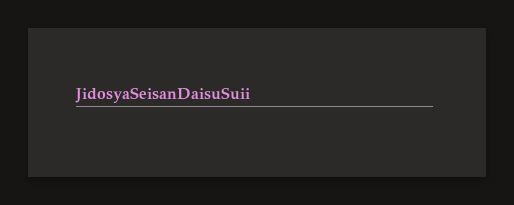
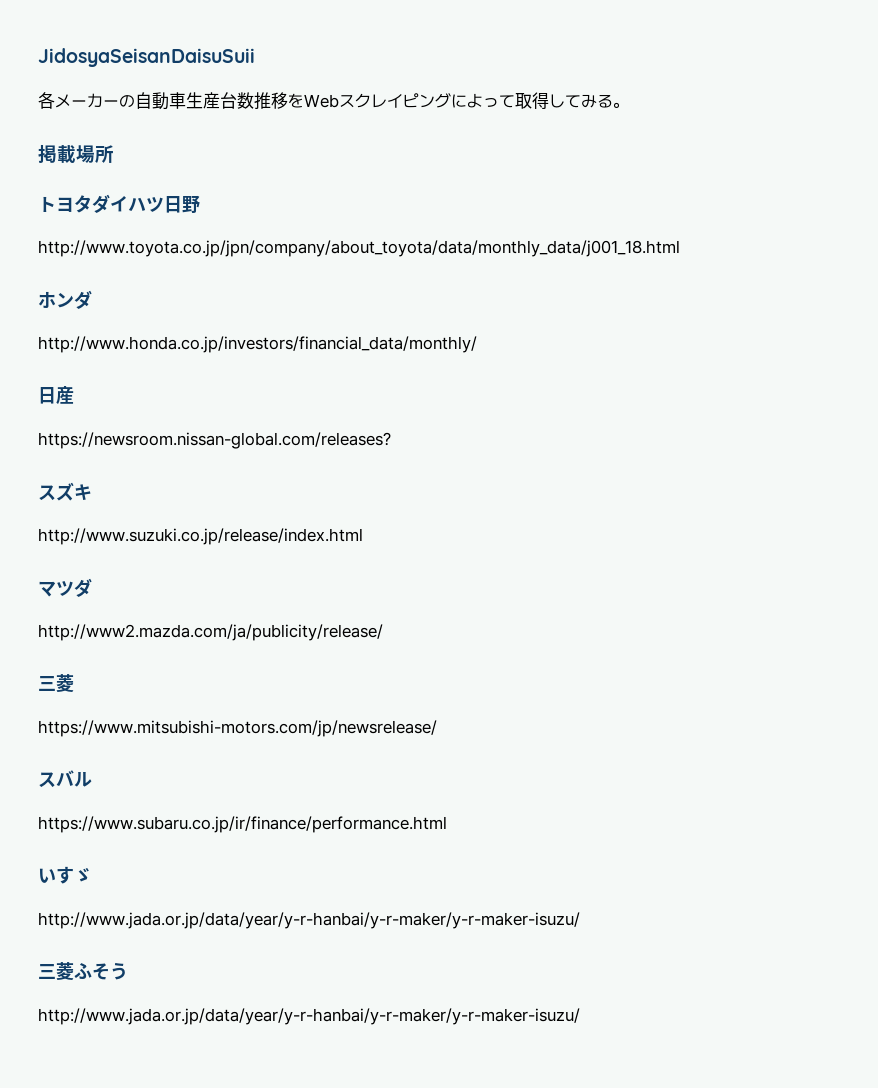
+ 各メーカーの自動車生産台数推移をWebスクレイピングによって取得してみる。
+ 掲載場所
+ トヨタダイハツ日野
+ http://www.toyota.co.jp/jpn/company/about_toyota/data/monthly_data/j001_18.html
+ ホンダ
+ http://www.honda.co.jp/investors/financial_data/monthly/
+ 日産
+ https://newsroom.nissan-global.com/releases?
+ スズキ
+ http://www.suzuki.co.jp/release/index.html
+ マツダ
+ http://www2.mazda.com/ja/publicity/release/
+ 三菱
+ https://www.mitsubishi-motors.com/jp/newsrelease/
+ スバル
+ https://www.subaru.co.jp/ir/finance/performance.html
+ いすゞ
+ http://www.jada.or.jp/data/year/y-r-hanbai/y-r-maker/y-r-maker-isuzu/
+ 三菱ふそう
+ http://www.jada.or.jp/data/year/y-r-hanbai/y-r-maker/y-r-maker-isuzu/

